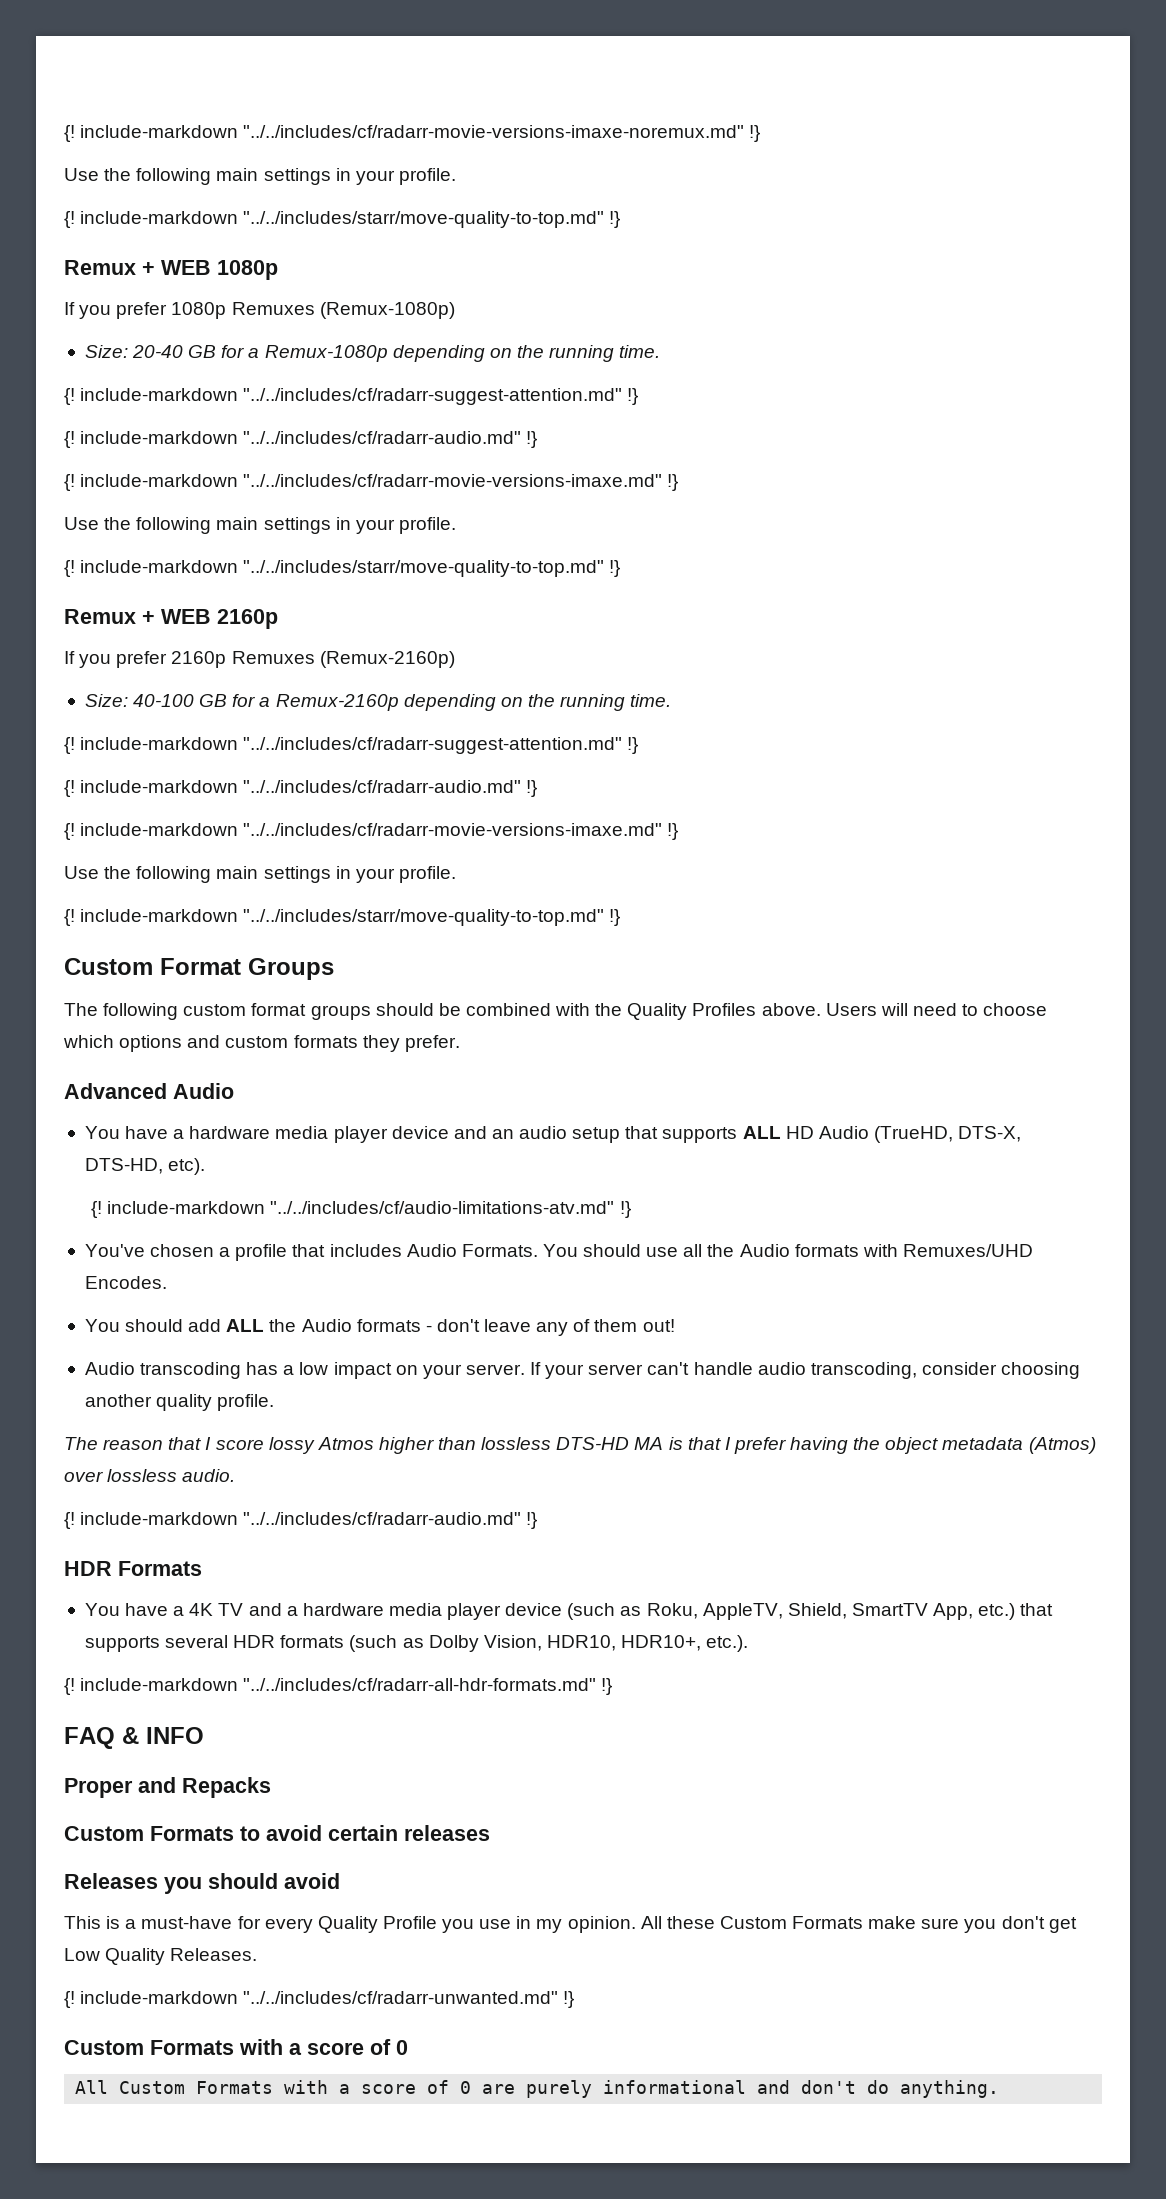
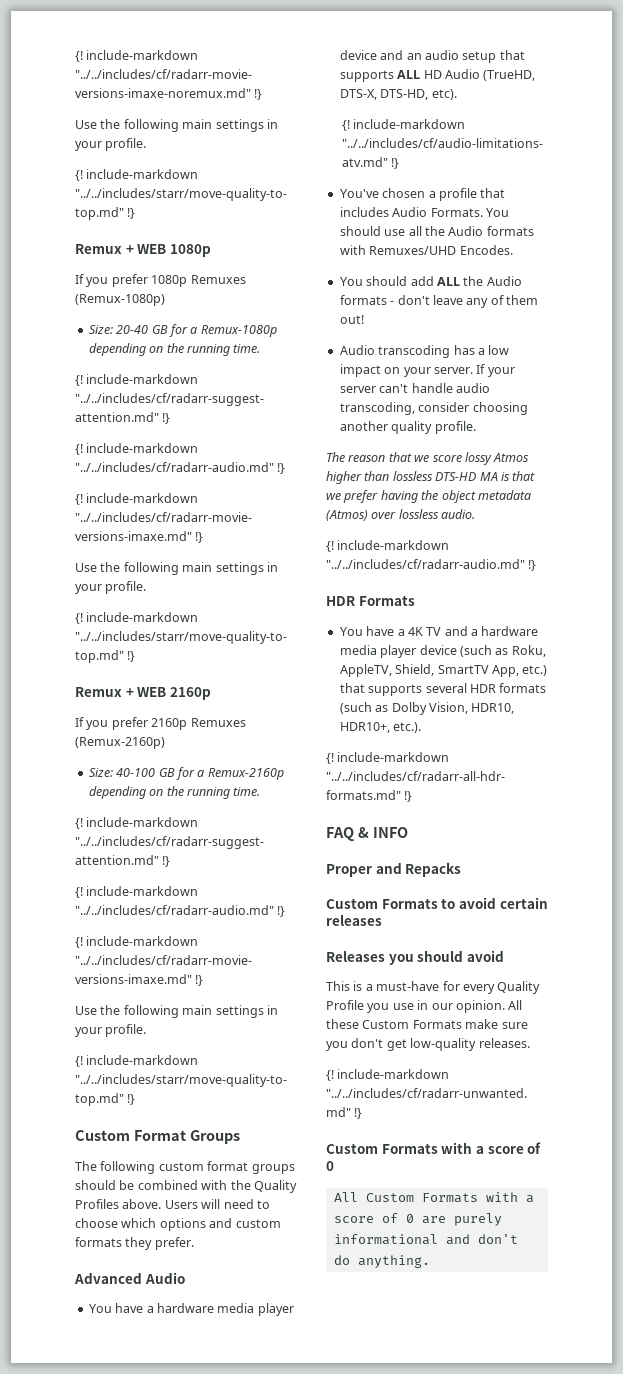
- The reason that I score lossy Atmos higher than lossless DTS-HD MA is that I prefer having the object metadata (Atmos) over lossless audio.
+ The reason that we score lossy Atmos higher than lossless DTS-HD MA is that we prefer having the object metadata (Atmos) over lossless audio.
- This is a must-have for every Quality Profile you use in my opinion.
+ This is a must-have for every Quality Profile you use in our opinion.
- All these Custom Formats make sure you don't get Low Quality Releases.
+ All these Custom Formats make sure you don't get low-quality releases.

